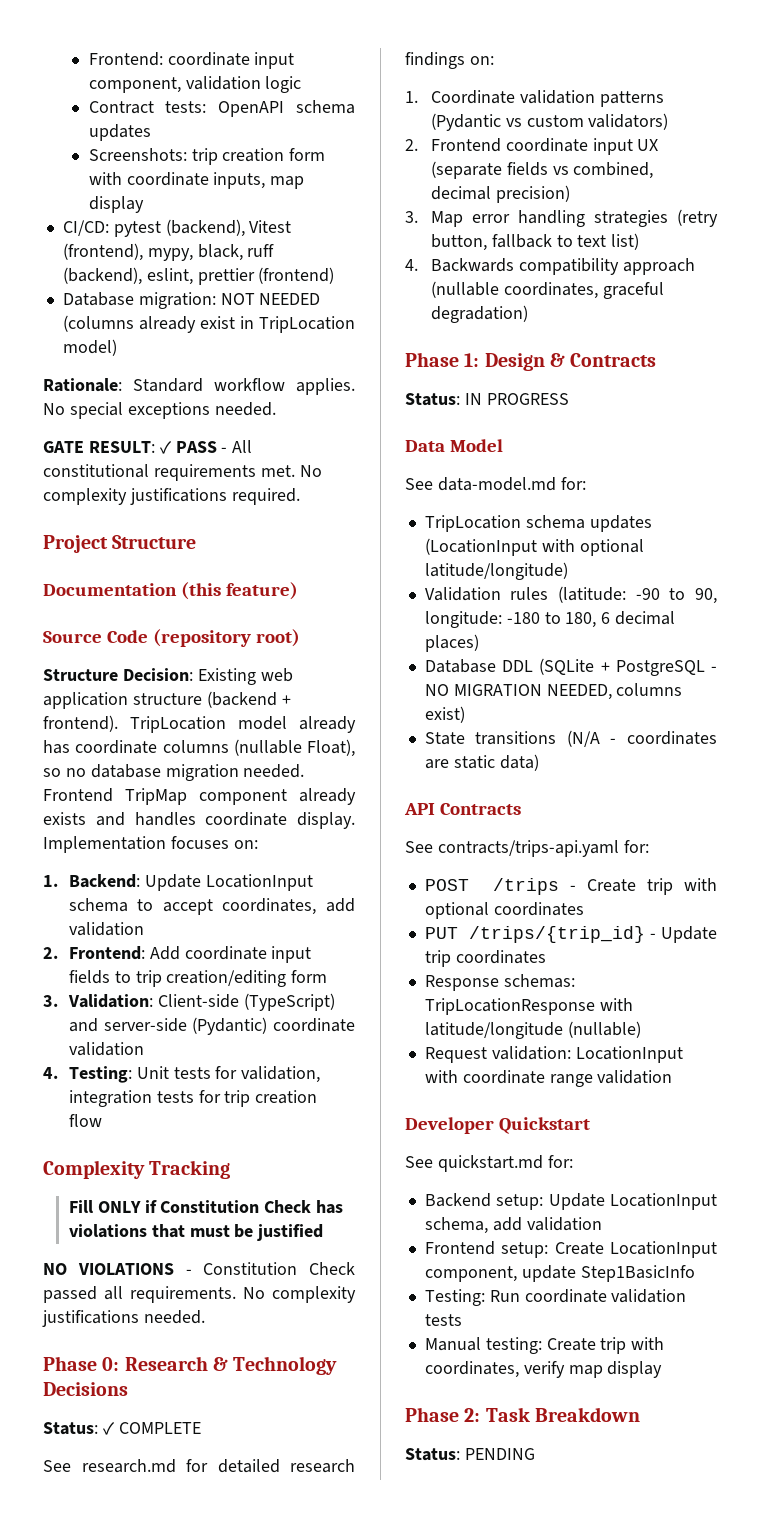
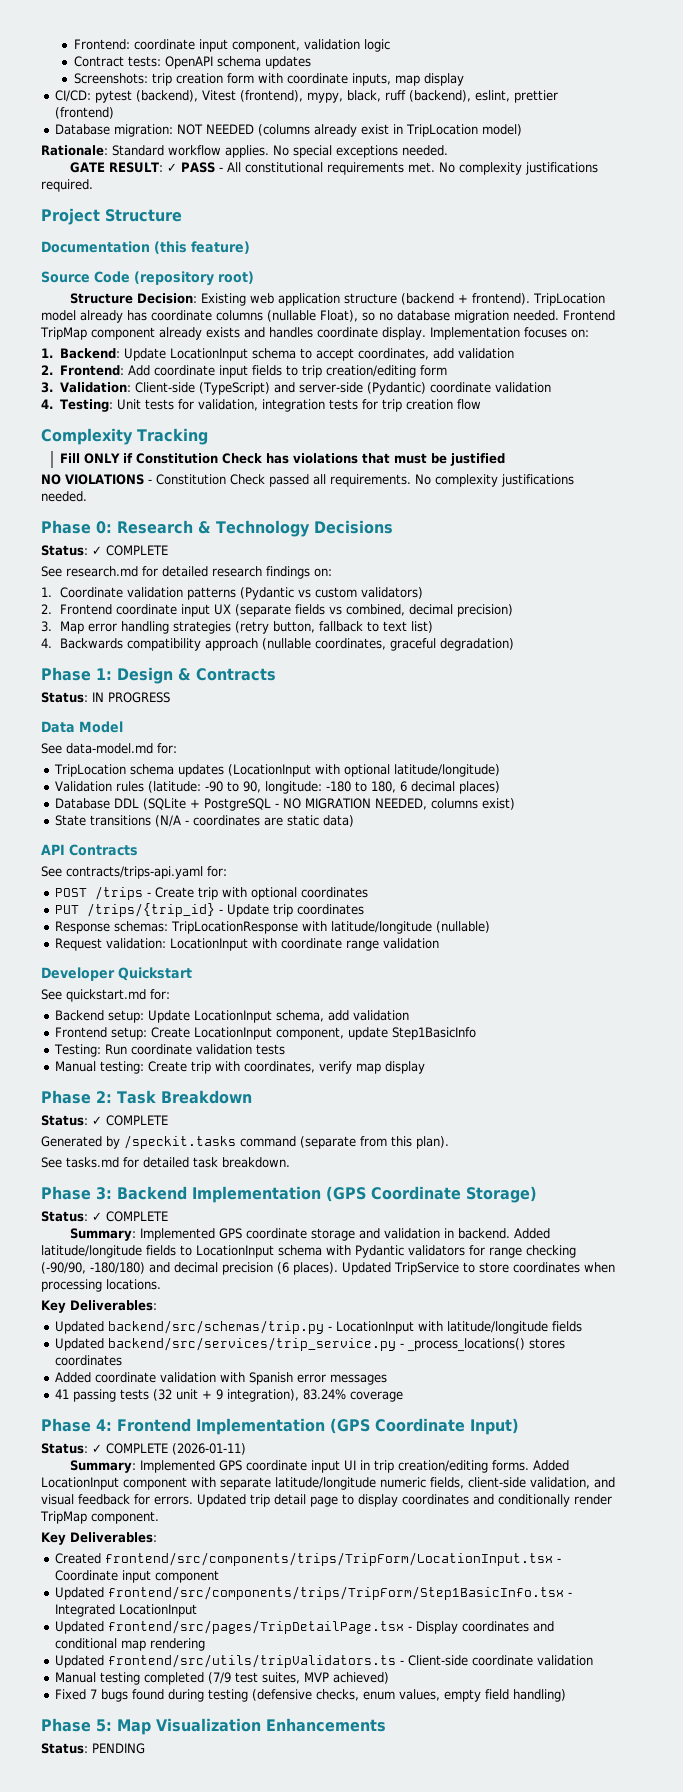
  Phase 2: Task Breakdown
+ Status: ✓ COMPLETE
+ Generated by /speckit.tasks command (separate from this plan).
+ See tasks.md for detailed task breakdown.
+ Phase 3: Backend Implementation (GPS Coordinate Storage)
+ Status: ✓ COMPLETE
+ Summary: Implemented GPS coordinate storage and validation in backend. Added latitude/longitude fields to LocationInput schema with Pydantic validators for range checking (-90/90, -180/180) and decimal precision (6 places). Updated TripService to store coordinates when processing locations.
+ Key Deliverables:
+ Updated backend/src/schemas/trip.py - LocationInput with latitude/longitude fields
+ Updated backend/src/services/trip_service.py - _process_locations() stores coordinates
+ Added coordinate validation with Spanish error messages
+ 41 passing tests (32 unit + 9 integration), 83.24% coverage
+ Phase 4: Frontend Implementation (GPS Coordinate Input)
+ Status: ✓ COMPLETE (2026-01-11)
+ Summary: Implemented GPS coordinate input UI in trip creation/editing forms. Added LocationInput component with separate latitude/longitude numeric fields, client-side validation, and visual feedback for errors. Updated trip detail page to display coordinates and conditionally render TripMap component.
+ Key Deliverables:
+ Created frontend/src/components/trips/TripForm/LocationInput.tsx - Coordinate input component
+ Updated frontend/src/components/trips/TripForm/Step1BasicInfo.tsx - Integrated LocationInput
+ Updated frontend/src/pages/TripDetailPage.tsx - Display coordinates and conditional map rendering
+ Updated frontend/src/utils/tripValidators.ts - Client-side coordinate validation
+ Manual testing completed (7/9 test suites, MVP achieved)
+ Fixed 7 bugs found during testing (defensive checks, enum values, empty field handling)
+ Phase 5: Map Visualization Enhancements

